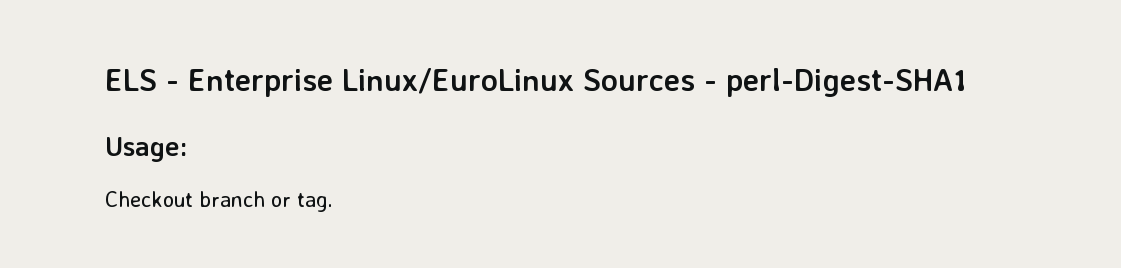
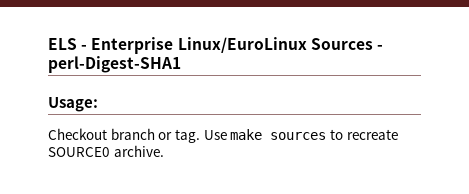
+ Use make sources to recreate SOURCE0 archive.

